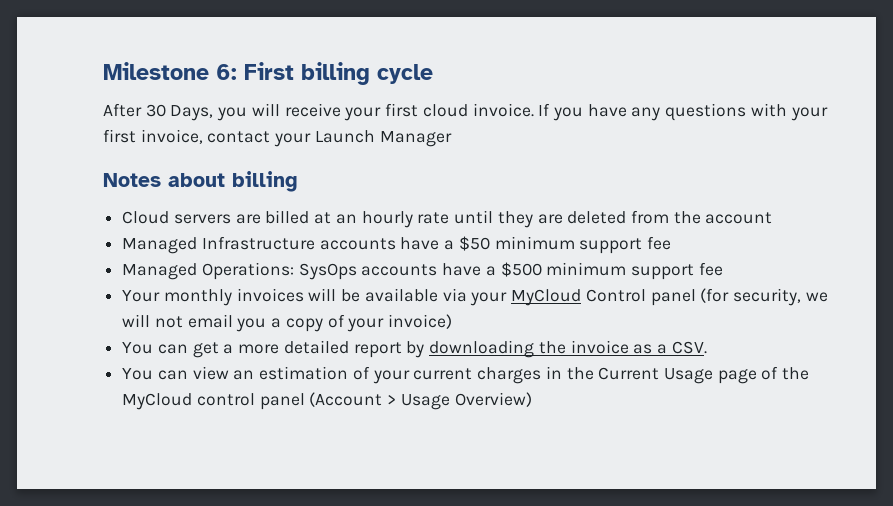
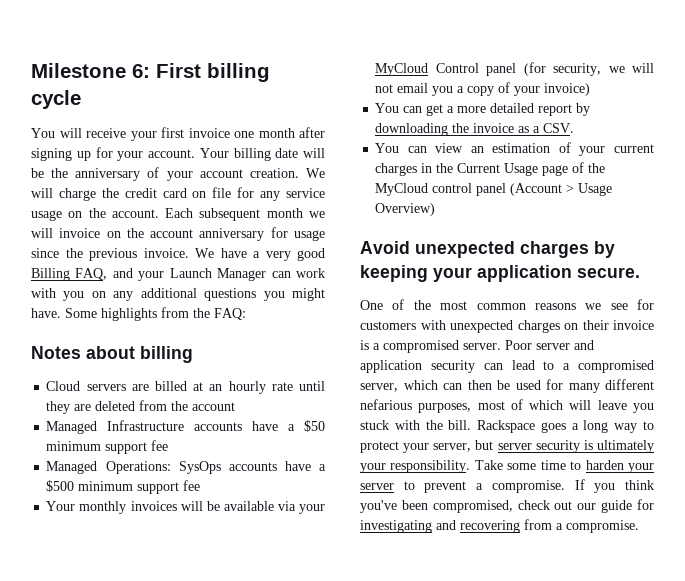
- After 30 Days, you will receive your first cloud invoice. If you have any questions with your first invoice, contact your Launch Manager
+ You will receive your first invoice one month after signing up for your account. Your billing date will be the anniversary of your account creation. We will charge the credit card on file for any service usage on the account. Each subsequent month we will invoice on the account anniversary for usage since the previous invoice. We have a very good Billing FAQ, and your Launch Manager can work with you on any additional questions you might have. Some highlights from the FAQ:
+ Avoid unexpected charges by keeping your application secure.
+ One of the most common reasons we see for customers with unexpected charges on their invoice is a compromised server. Poor server and application security can lead to a compromised server, which can then be used for many different nefarious purposes, most of which will leave you stuck with the bill. Rackspace goes a long way to protect your server, but server security is ultimately your responsibility. Take some time to harden your server to prevent a compromise. If you think you've been compromised, check out our guide for investigating and recovering from a compromise.

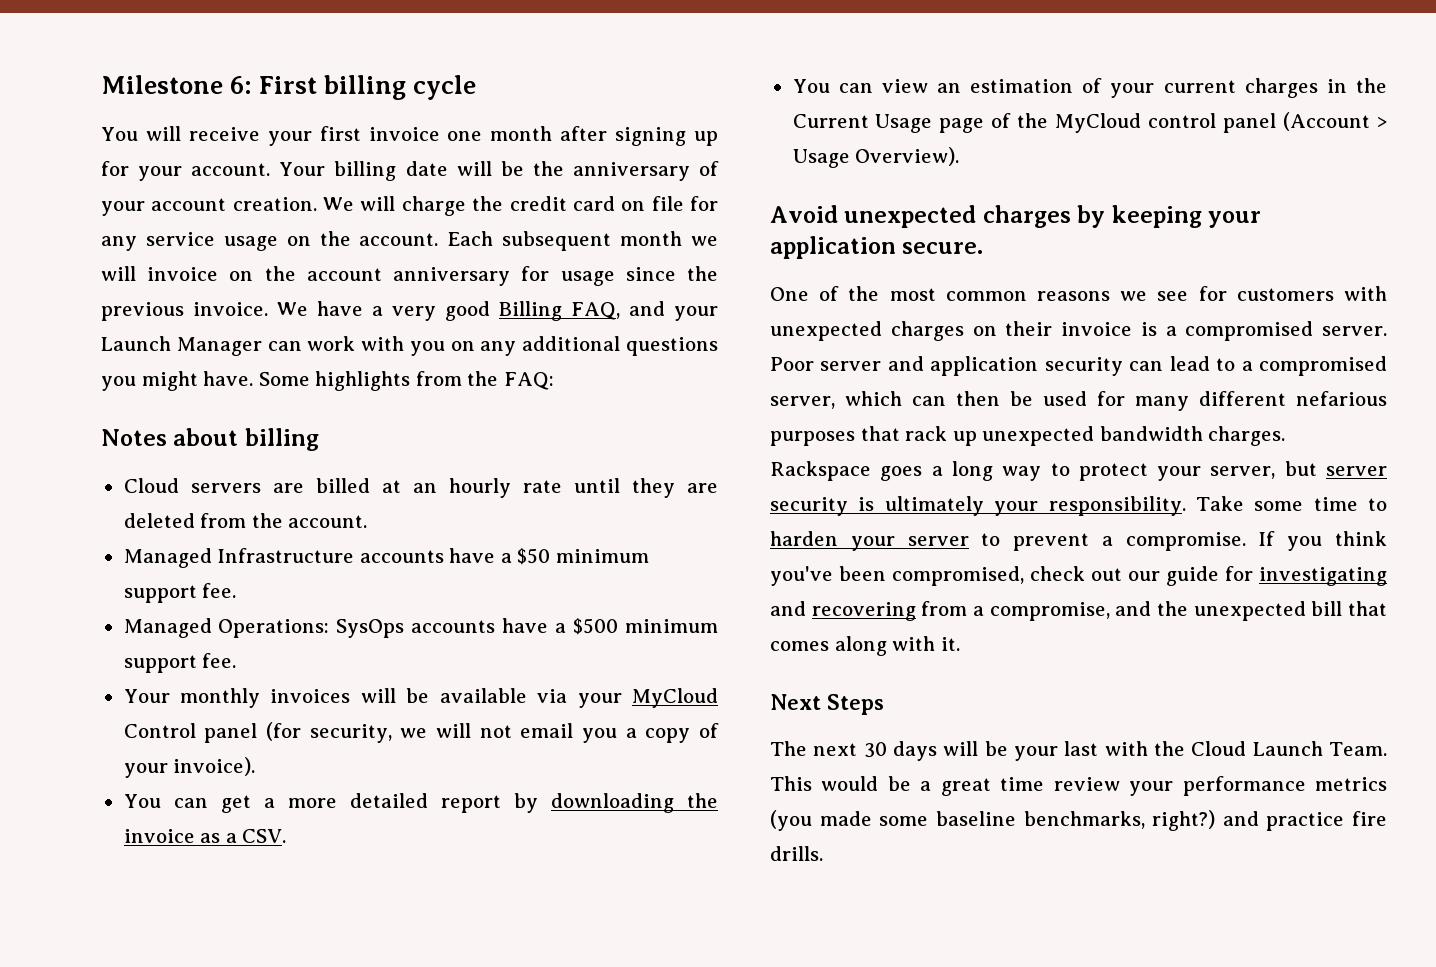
- Cloud servers are billed at an hourly rate until they are deleted from the account
+ Cloud servers are billed at an hourly rate until they are deleted from the account.
- Managed Infrastructure accounts have a $50 minimum support fee
+ Managed Infrastructure accounts have a $50 minimum support fee.
- Managed Operations: SysOps accounts have a $500 minimum support fee
+ Managed Operations: SysOps accounts have a $500 minimum support fee.
- Your monthly invoices will be available via your MyCloud Control panel (for security, we will not email you a copy of your invoice)
+ Your monthly invoices will be available via your MyCloud Control panel (for security, we will not email you a copy of your invoice).
- You can view an estimation of your current charges in the Current Usage page of the MyCloud control panel (Account > Usage Overview)
+ You can view an estimation of your current charges in the Current Usage page of the MyCloud control panel (Account > Usage Overview).
- Poor server and application security can lead to a compromised server, which can then be used for many different nefarious purposes, most of which will leave you stuck with the bill.
+ Poor server and application security can lead to a compromised server, which can then be used for many different nefarious purposes that rack up unexpected bandwidth charges.
- If you think you've been compromised, check out our guide for investigating and recovering from a compromise.
+ If you think you've been compromised, check out our guide for investigating and recovering from a compromise, and the unexpected bill that comes along with it.
+ Next Steps
+ The next 30 days will be your last with the Cloud Launch Team. This would be a great time review your performance metrics (you made some baseline benchmarks, right?) and practice fire drills.

